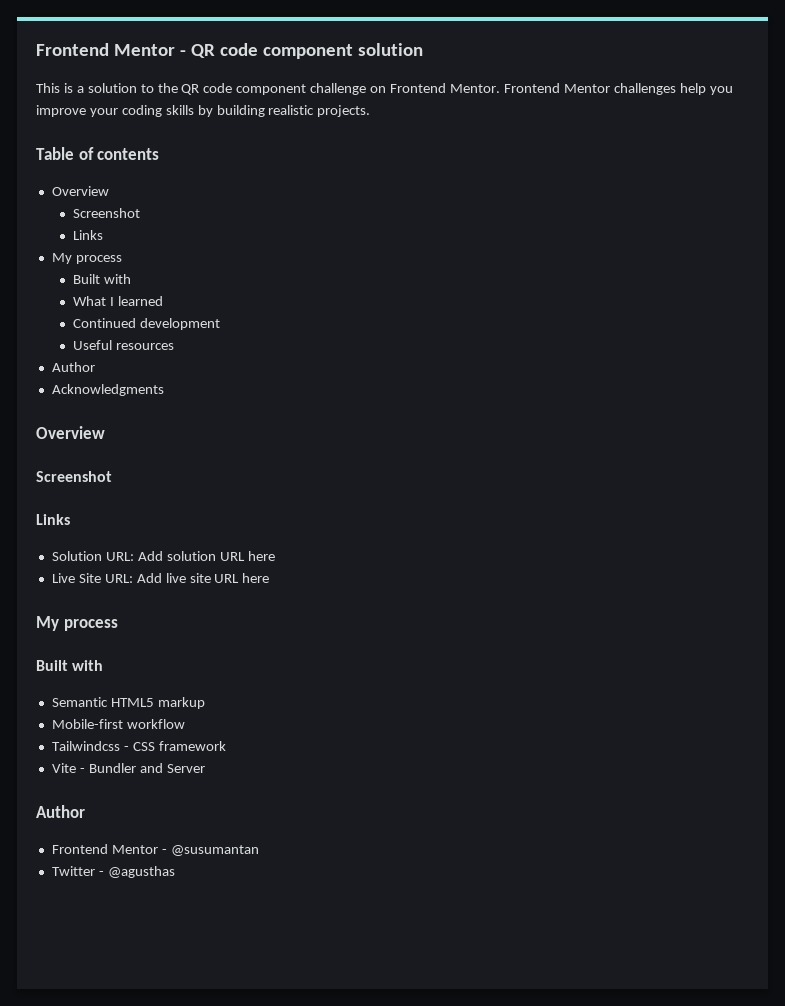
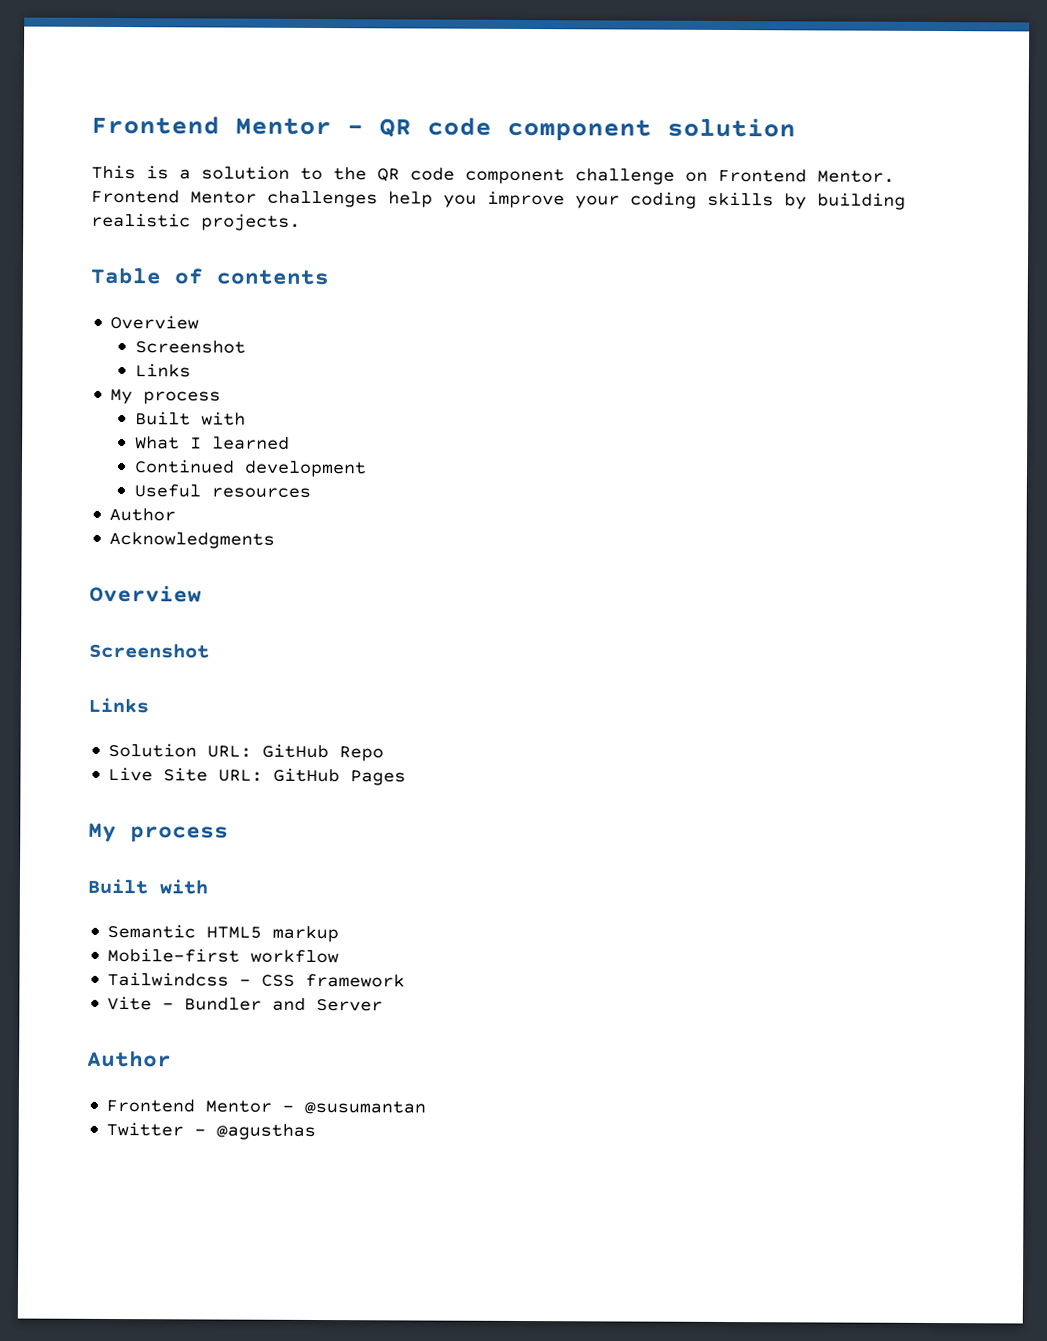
- Solution URL: Add solution URL here
+ Solution URL: GitHub Repo
- Live Site URL: Add live site URL here
+ Live Site URL: GitHub Pages

